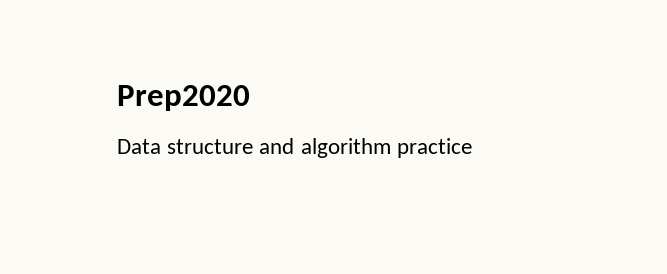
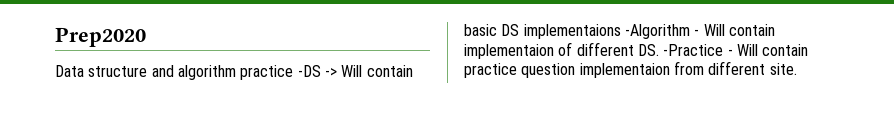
- Data structure and algorithm practice
+ Data structure and algorithm practice -DS -> Will contain basic DS implementaions -Algorithm - Will contain implementaion of different DS. -Practice - Will contain practice question implementaion from different site.

